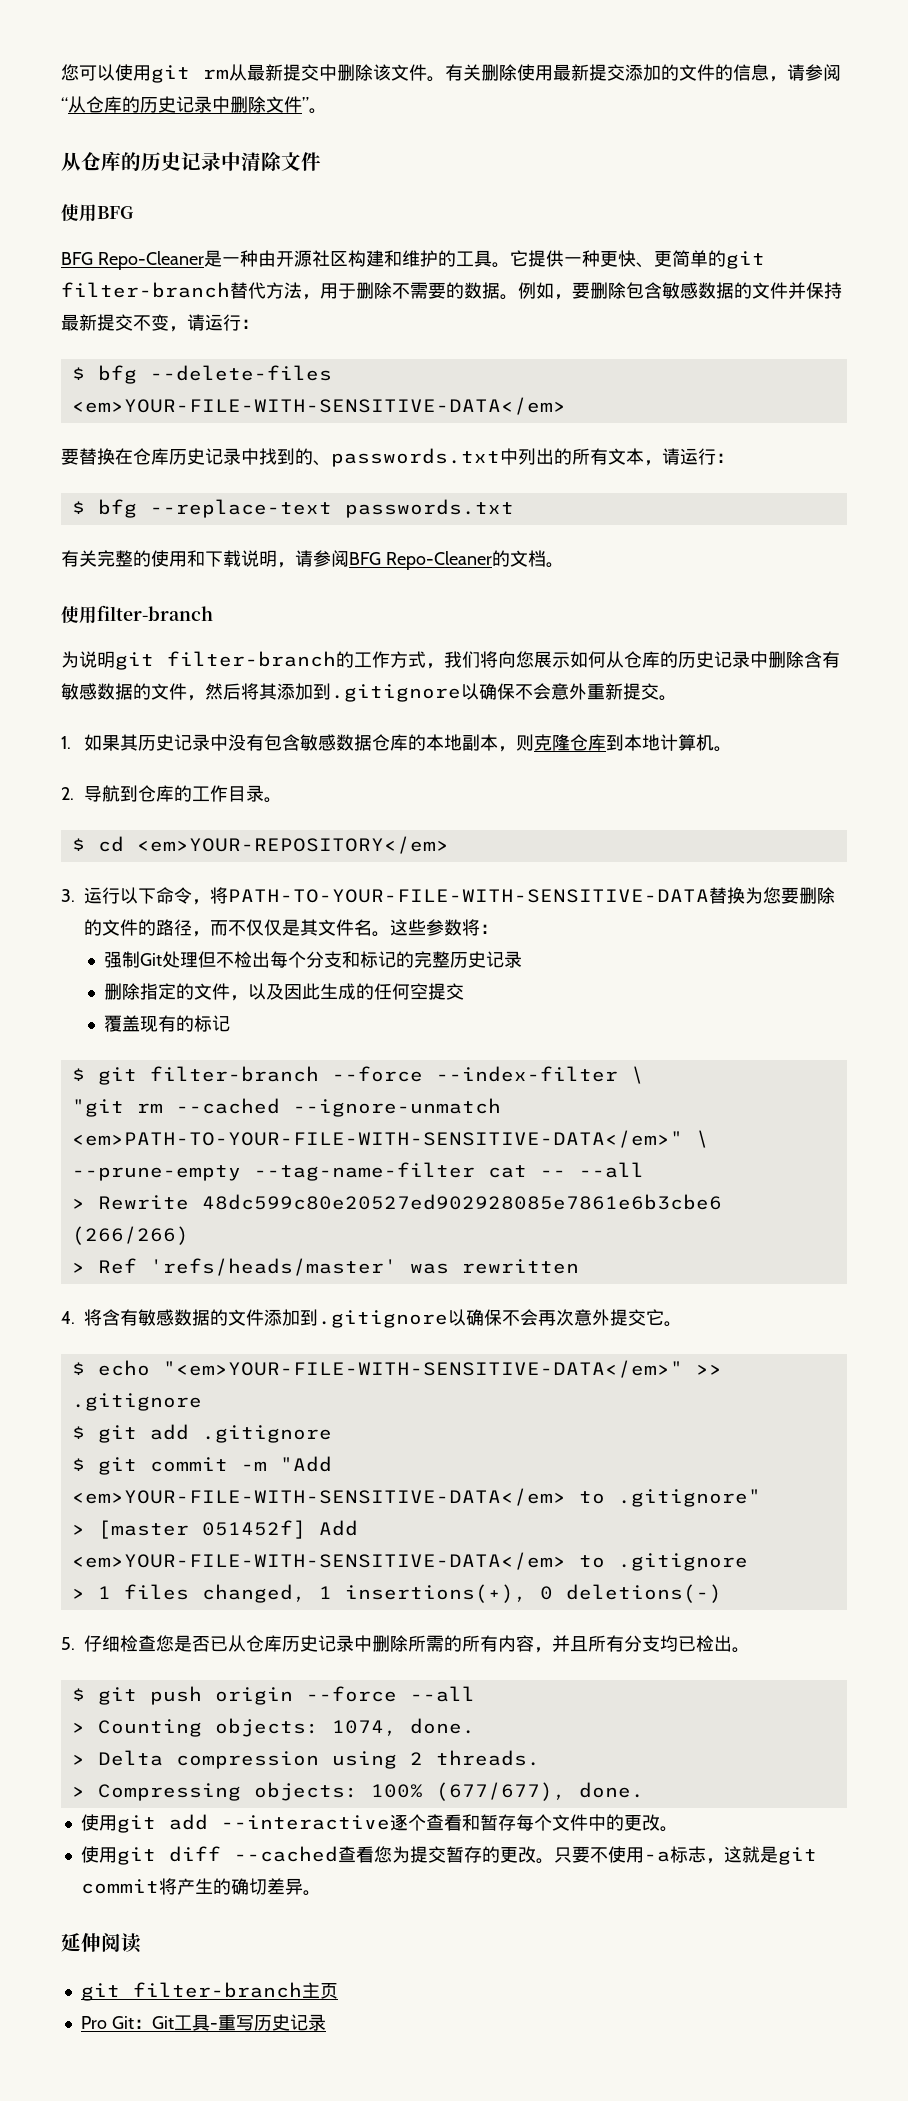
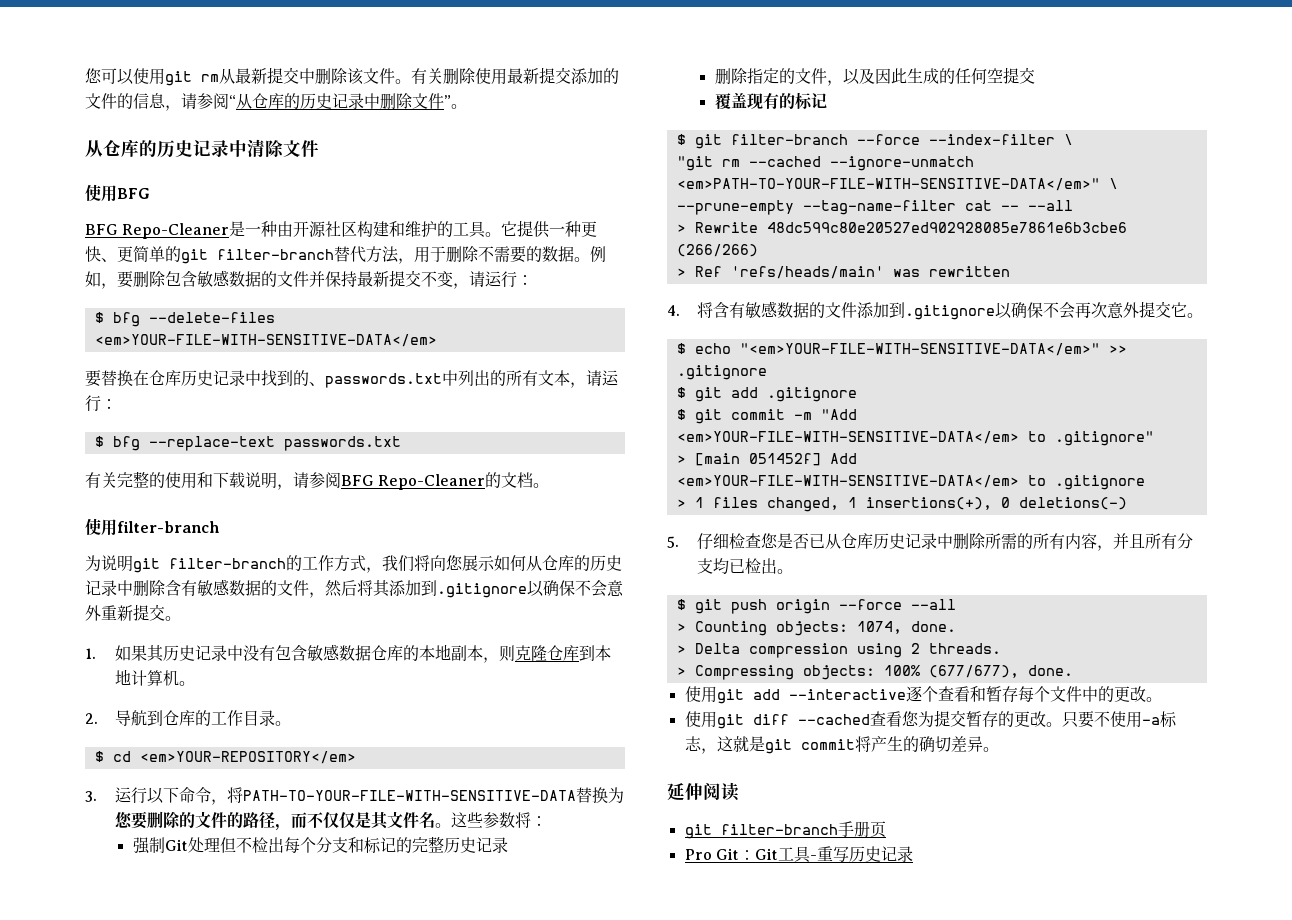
- > Ref 'refs/heads/master' was rewritten
+ > Ref 'refs/heads/main' was rewritten
- > [master 051452f] Add <em>YOUR-FILE-WITH-SENSITIVE-DATA</em> to .gitignore
+ > [main 051452f] Add <em>YOUR-FILE-WITH-SENSITIVE-DATA</em> to .gitignore
- git filter-branch主页
+ git filter-branch手册页

